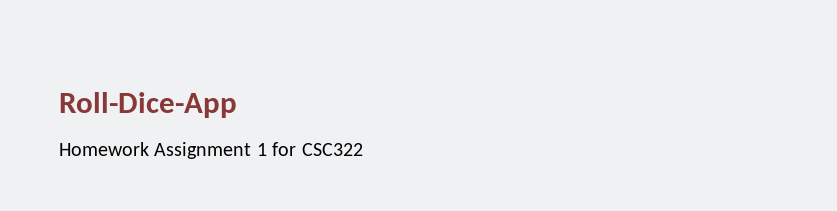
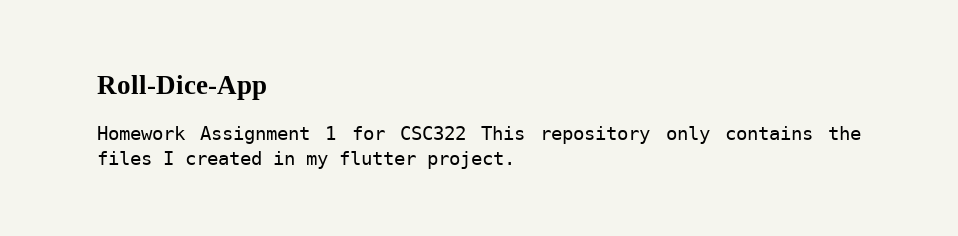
- Homework Assignment 1 for CSC322
+ Homework Assignment 1 for CSC322 This repository only contains the files I created in my flutter project.

